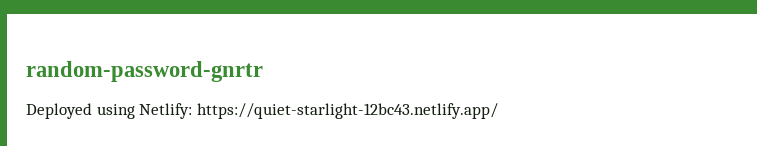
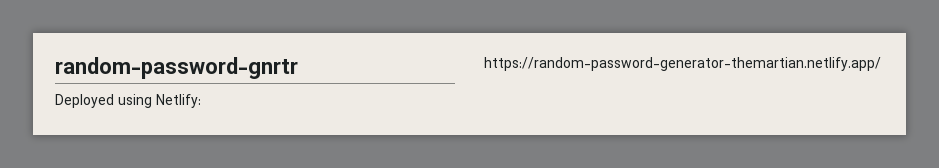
- Deployed using Netlify: https://quiet-starlight-12bc43.netlify.app/
+ Deployed using Netlify: https://random-password-generator-themartian.netlify.app/

